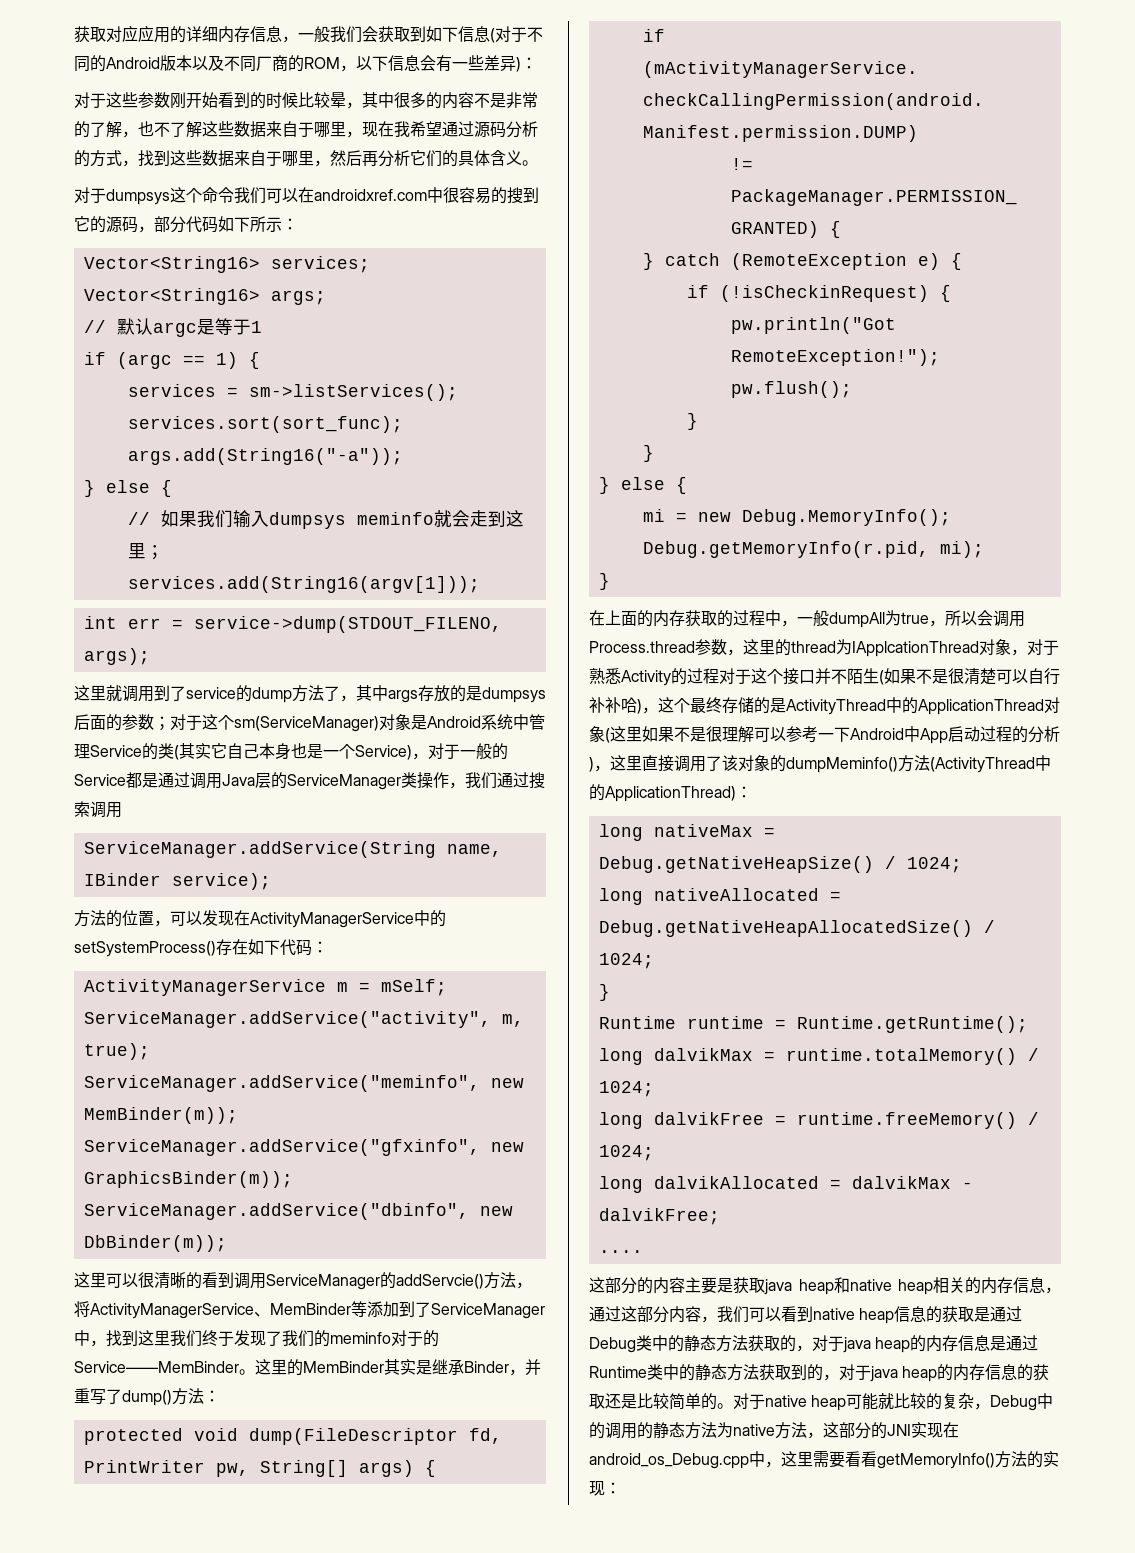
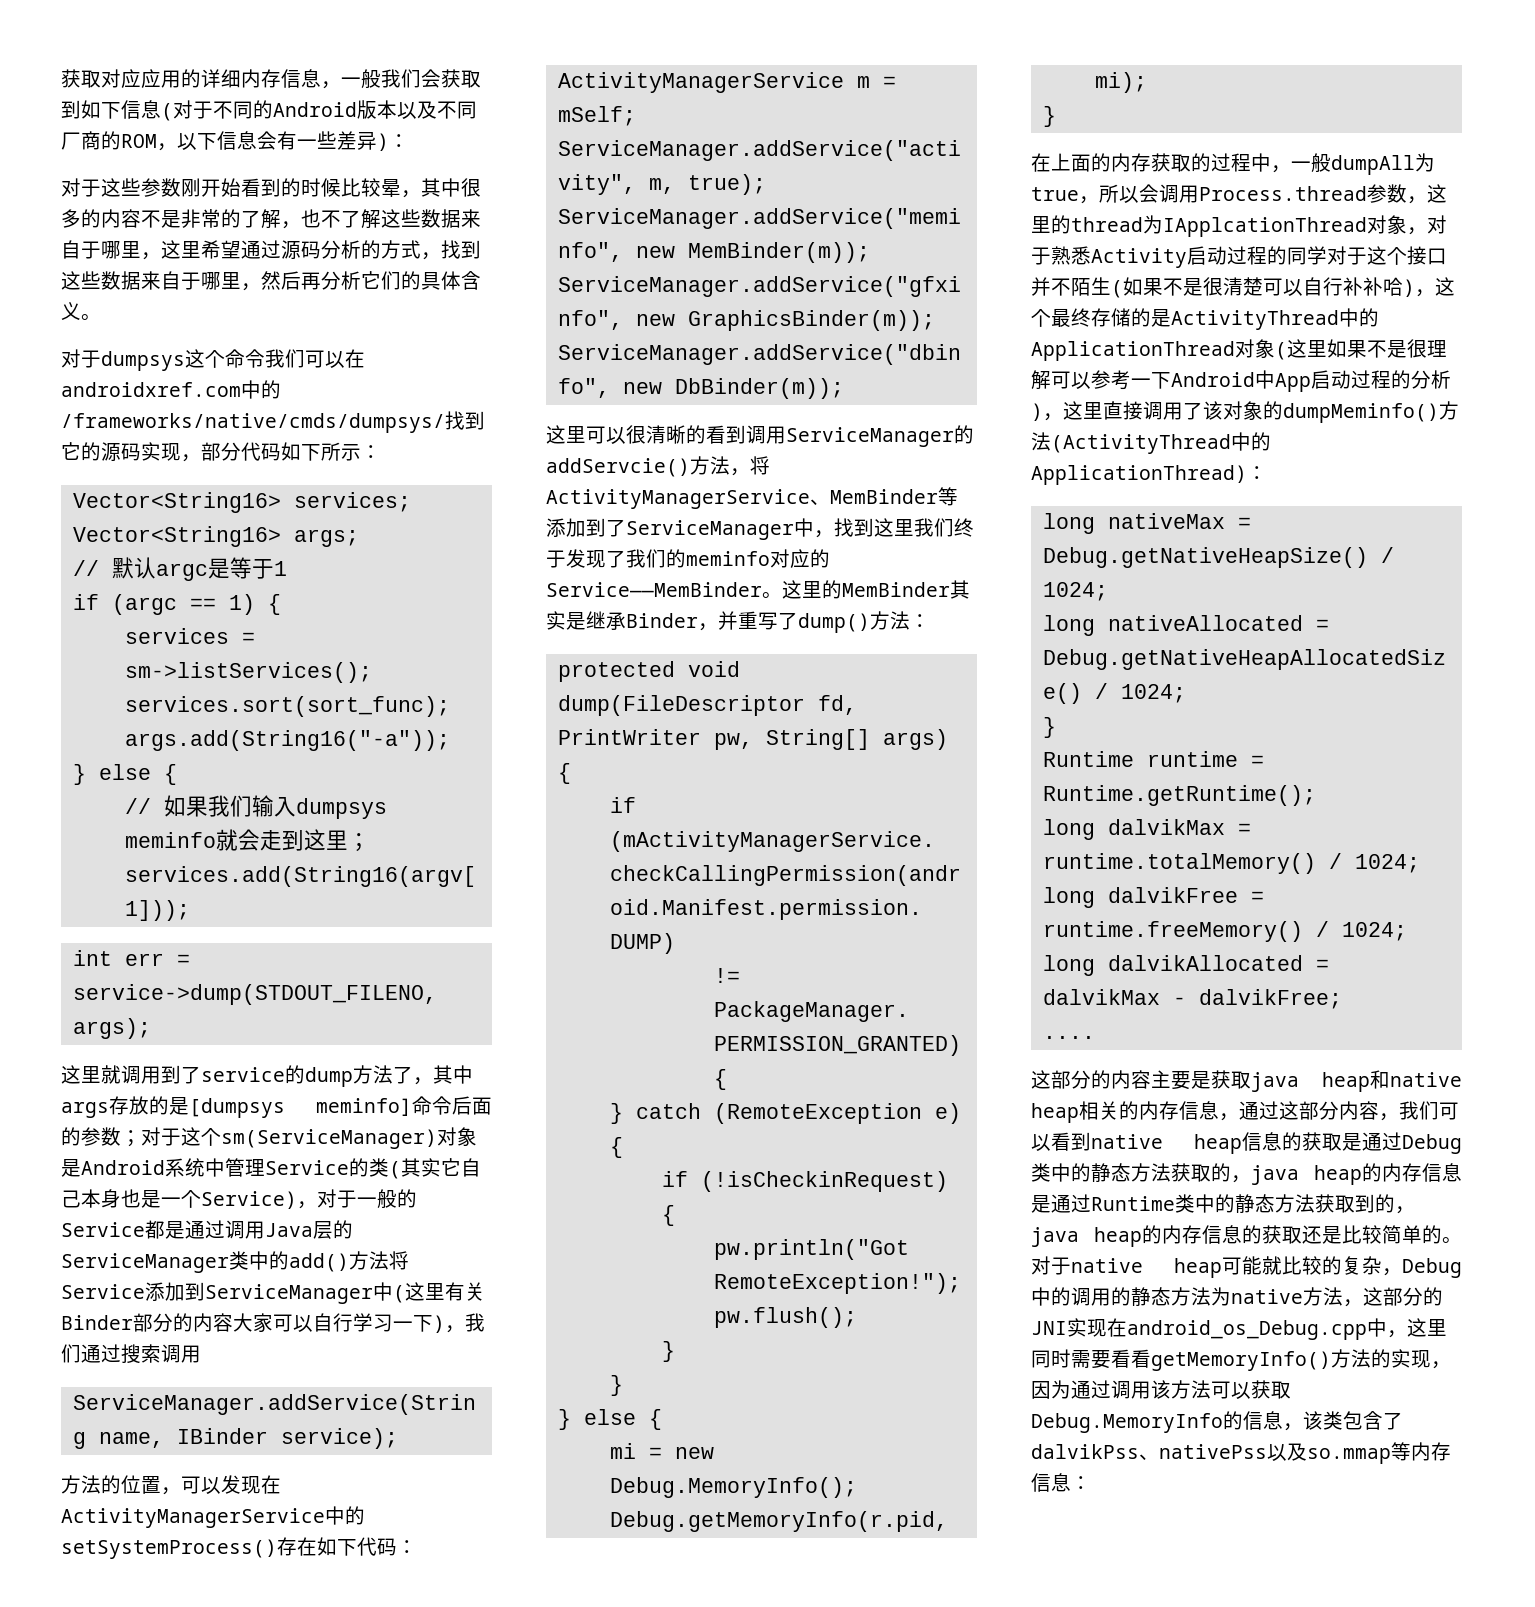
- 对于这些参数刚开始看到的时候比较晕，其中很多的内容不是非常的了解，也不了解这些数据来自于哪里，现在我希望通过源码分析的方式，找到这些数据来自于哪里，然后再分析它们的具体含义。
+ 对于这些参数刚开始看到的时候比较晕，其中很多的内容不是非常的了解，也不了解这些数据来自于哪里，这里希望通过源码分析的方式，找到这些数据来自于哪里，然后再分析它们的具体含义。
- 对于dumpsys这个命令我们可以在androidxref.com中很容易的搜到它的源码，部分代码如下所示：
+ 对于dumpsys这个命令我们可以在androidxref.com中的/frameworks/native/cmds/dumpsys/找到它的源码实现，部分代码如下所示：
- 这里就调用到了service的dump方法了，其中args存放的是dumpsys后面的参数；对于这个sm(ServiceManager)对象是Android系统中管理Service的类(其实它自己本身也是一个Service)，对于一般的Service都是通过调用Java层的ServiceManager类操作，我们通过搜索调用
+ 这里就调用到了service的dump方法了，其中args存放的是[dumpsys meminfo]命令后面的参数；对于这个sm(ServiceManager)对象是Android系统中管理Service的类(其实它自己本身也是一个Service)，对于一般的Service都是通过调用Java层的ServiceManager类中的add()方法将Service添加到ServiceManager中(这里有关Binder部分的内容大家可以自行学习一下)，我们通过搜索调用
- 这里可以很清晰的看到调用ServiceManager的addServcie()方法，将ActivityManagerService、MemBinder等添加到了ServiceManager中，找到这里我们终于发现了我们的meminfo对于的Service——MemBinder。
+ 这里可以很清晰的看到调用ServiceManager的addServcie()方法，将ActivityManagerService、MemBinder等添加到了ServiceManager中，找到这里我们终于发现了我们的meminfo对应的Service——MemBinder。
- 在上面的内存获取的过程中，一般dumpAll为true，所以会调用Process.thread参数，这里的thread为IApplcationThread对象，对于熟悉Activity的过程对于这个接口并不陌生(如果不是很清楚可以自行补补哈)，这个最终存储的是ActivityThread中的ApplicationThread对象(这里如果不是很理解可以参考一下Android中App启动过程的分析)，这里直接调用了该对象的dumpMeminfo()方法(ActivityThread中的ApplicationThread)：
+ 在上面的内存获取的过程中，一般dumpAll为true，所以会调用Process.thread参数，这里的thread为IApplcationThread对象，对于熟悉Activity启动过程的同学对于这个接口并不陌生(如果不是很清楚可以自行补补哈)，这个最终存储的是ActivityThread中的ApplicationThread对象(这里如果不是很理解可以参考一下Android中App启动过程的分析)，这里直接调用了该对象的dumpMeminfo()方法(ActivityThread中的ApplicationThread)：
- 这部分的内容主要是获取java heap和native heap相关的内存信息，通过这部分内容，我们可以看到native heap信息的获取是通过Debug类中的静态方法获取的，对于java heap的内存信息是通过Runtime类中的静态方法获取到的，对于java heap的内存信息的获取还是比较简单的。
+ 这部分的内容主要是获取java heap和native heap相关的内存信息，通过这部分内容，我们可以看到native heap信息的获取是通过Debug类中的静态方法获取的，java heap的内存信息是通过Runtime类中的静态方法获取到的，java heap的内存信息的获取还是比较简单的。
- 对于native heap可能就比较的复杂，Debug中的调用的静态方法为native方法，这部分的JNI实现在android_os_Debug.cpp中，这里需要看看getMemoryInfo()方法的实现：
+ 对于native heap可能就比较的复杂，Debug中的调用的静态方法为native方法，这部分的JNI实现在android_os_Debug.cpp中，这里同时需要看看getMemoryInfo()方法的实现，因为通过调用该方法可以获取Debug.MemoryInfo的信息，该类包含了dalvikPss、nativePss以及so.mmap等内存信息：

